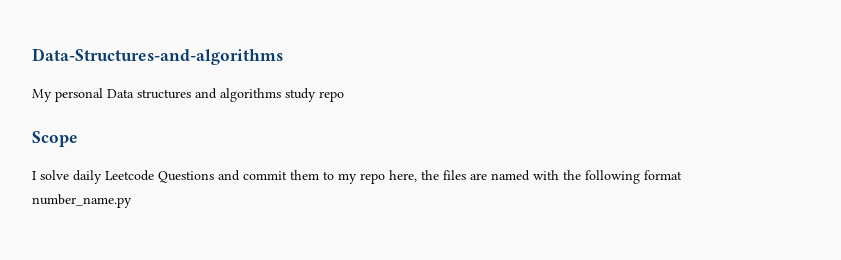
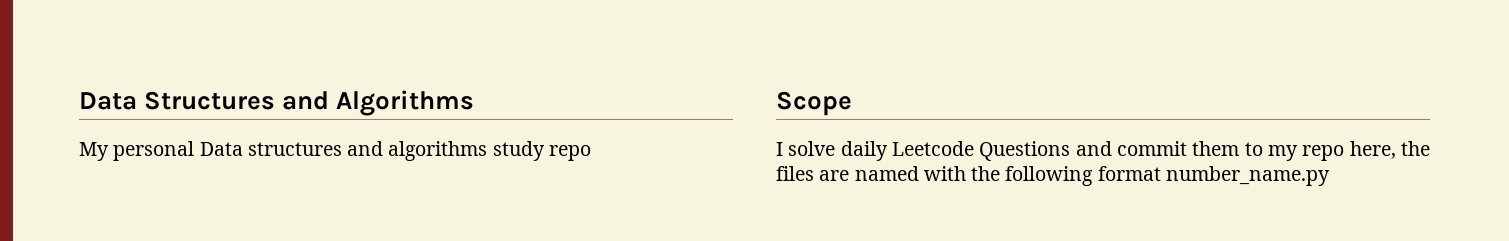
- Data-Structures-and-algorithms
+ Data Structures and Algorithms

